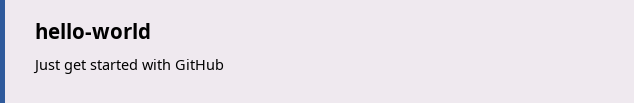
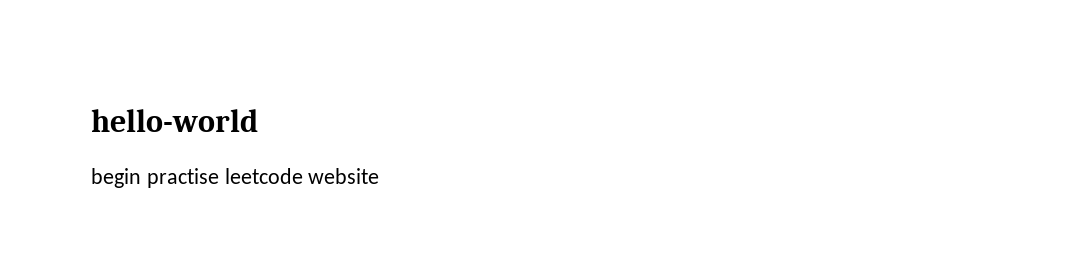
- Just get started with GitHub
+ begin practise leetcode website

